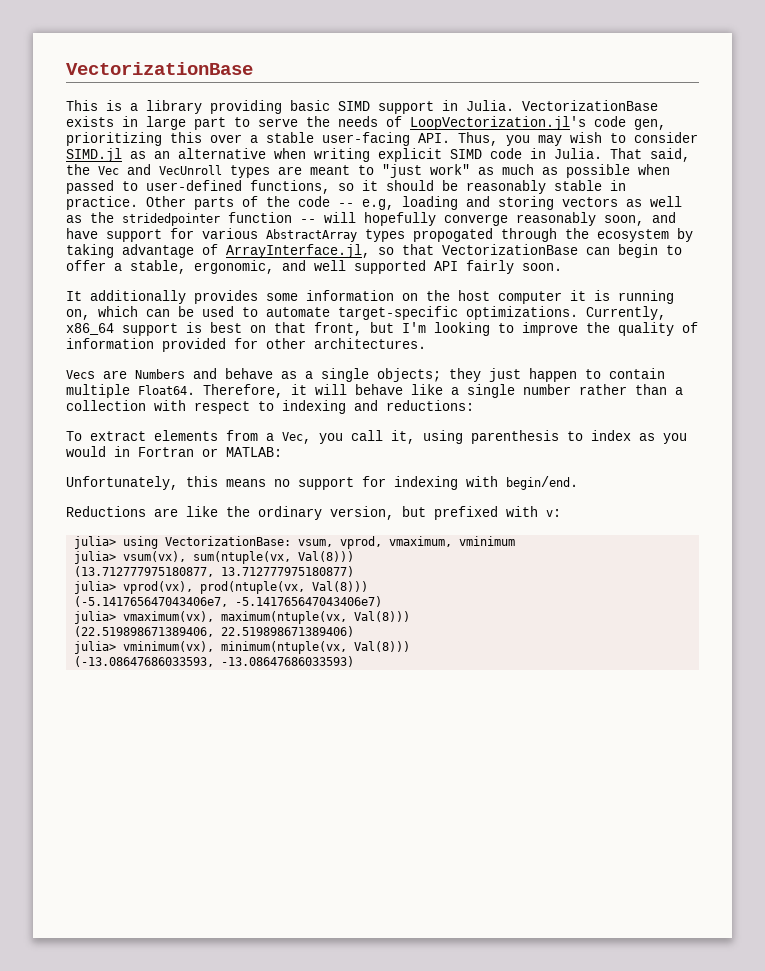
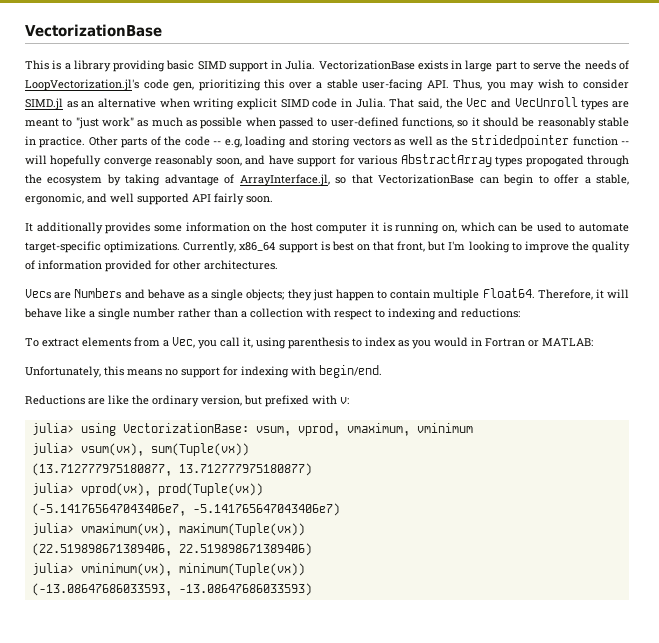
- julia> vsum(vx), sum(ntuple(vx, Val(8)))
+ julia> vsum(vx), sum(Tuple(vx))
- julia> vprod(vx), prod(ntuple(vx, Val(8)))
+ julia> vprod(vx), prod(Tuple(vx))
- julia> vmaximum(vx), maximum(ntuple(vx, Val(8)))
+ julia> vmaximum(vx), maximum(Tuple(vx))
- julia> vminimum(vx), minimum(ntuple(vx, Val(8)))
+ julia> vminimum(vx), minimum(Tuple(vx))

